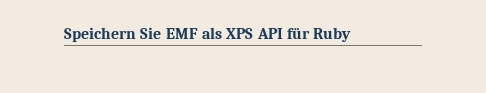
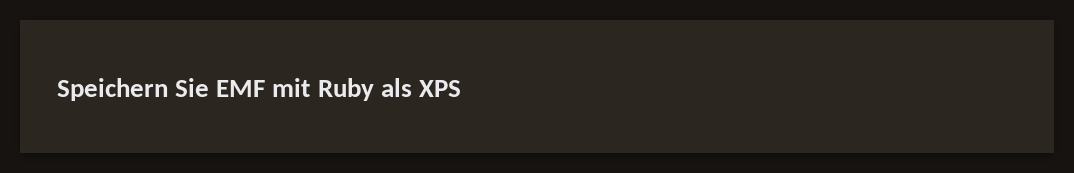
- Speichern Sie EMF als XPS API für Ruby
+ Speichern Sie EMF mit Ruby als XPS

